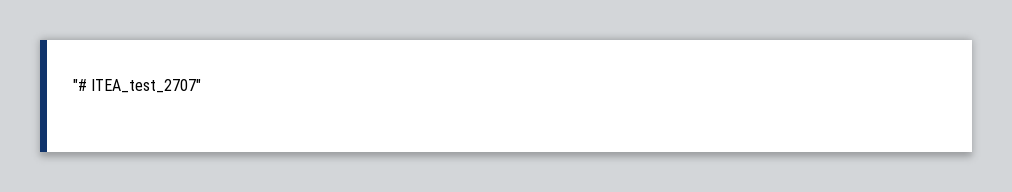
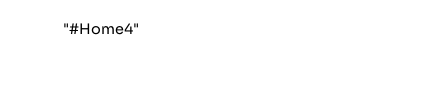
- "# ITEA_test_2707"
+ "#Home4"

